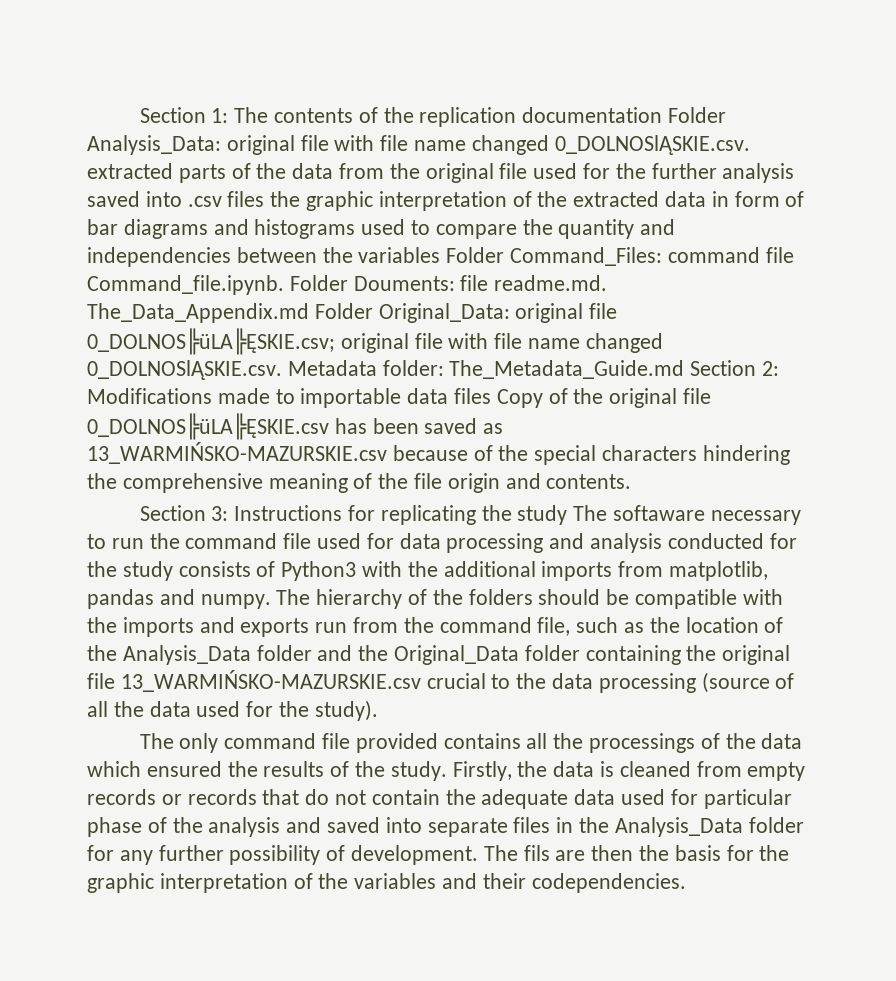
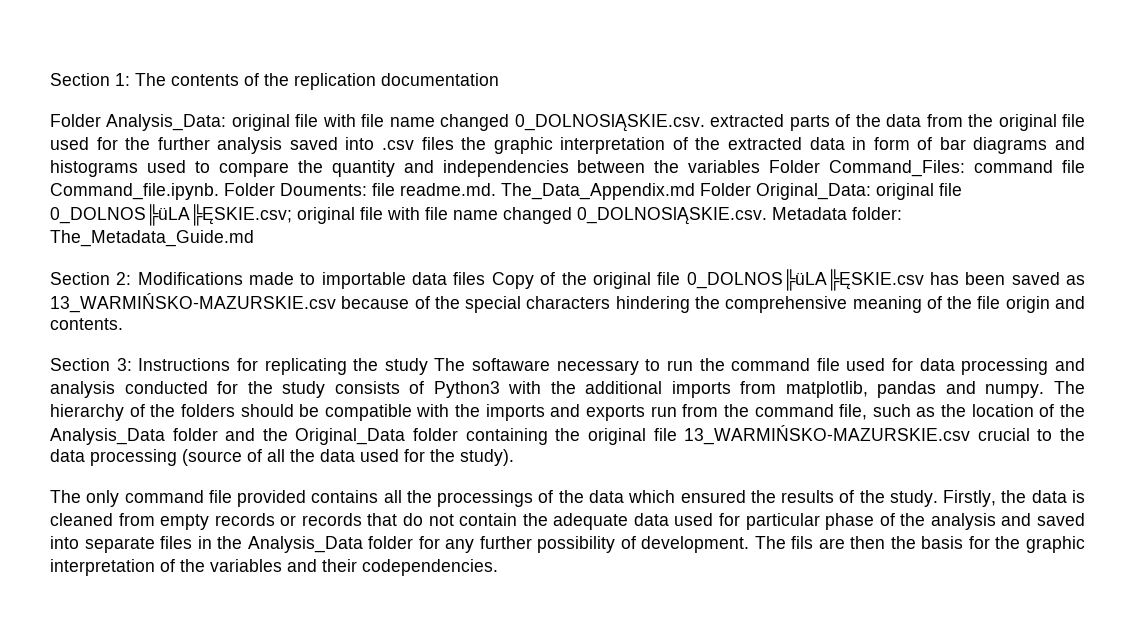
- The contents of the replication documentation Folder Analysis_Data:
+ The contents of the replication documentation
+ Folder Analysis_Data:
- The_Metadata_Guide.md Section 2:
+ The_Metadata_Guide.md
+ Section 2:

